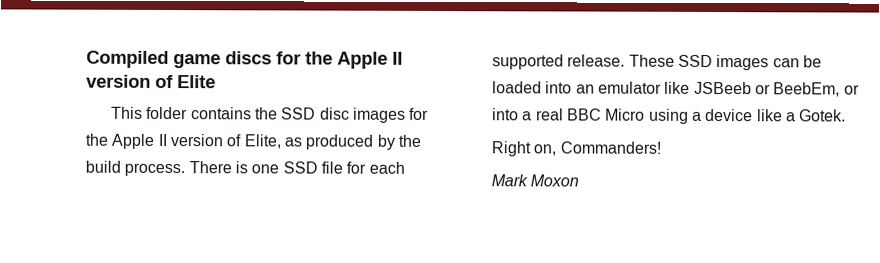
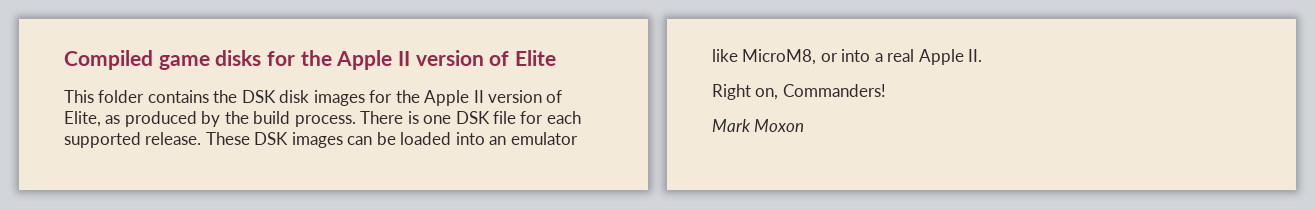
- Compiled game discs for the Apple II version of Elite
+ Compiled game disks for the Apple II version of Elite
- This folder contains the SSD disc images for the Apple II version of Elite, as produced by the build process.
+ This folder contains the DSK disk images for the Apple II version of Elite, as produced by the build process.
- There is one SSD file for each supported release.
+ There is one DSK file for each supported release.
- These SSD images can be loaded into an emulator like JSBeeb or BeebEm, or into a real BBC Micro using a device like a Gotek.
+ These DSK images can be loaded into an emulator like MicroM8, or into a real Apple II.

